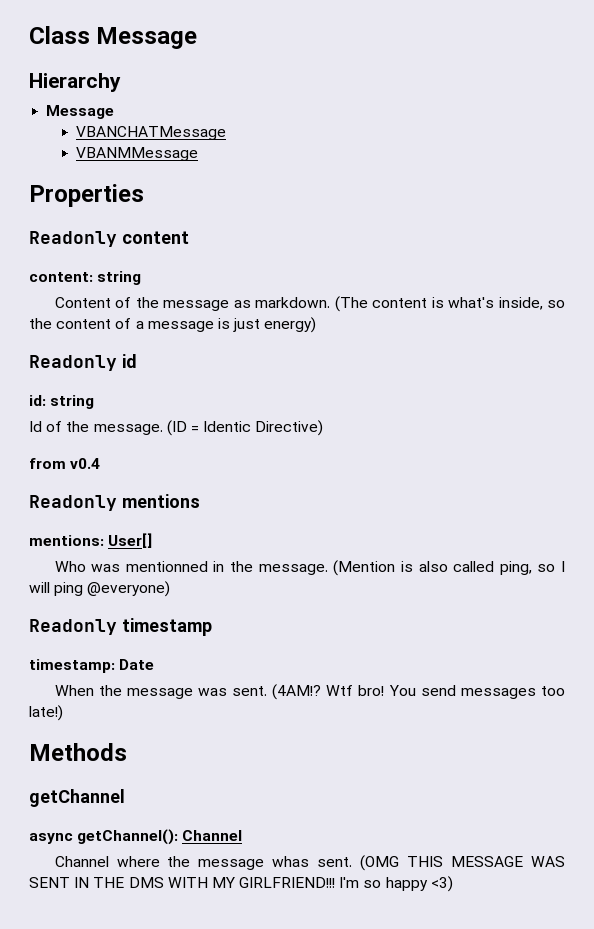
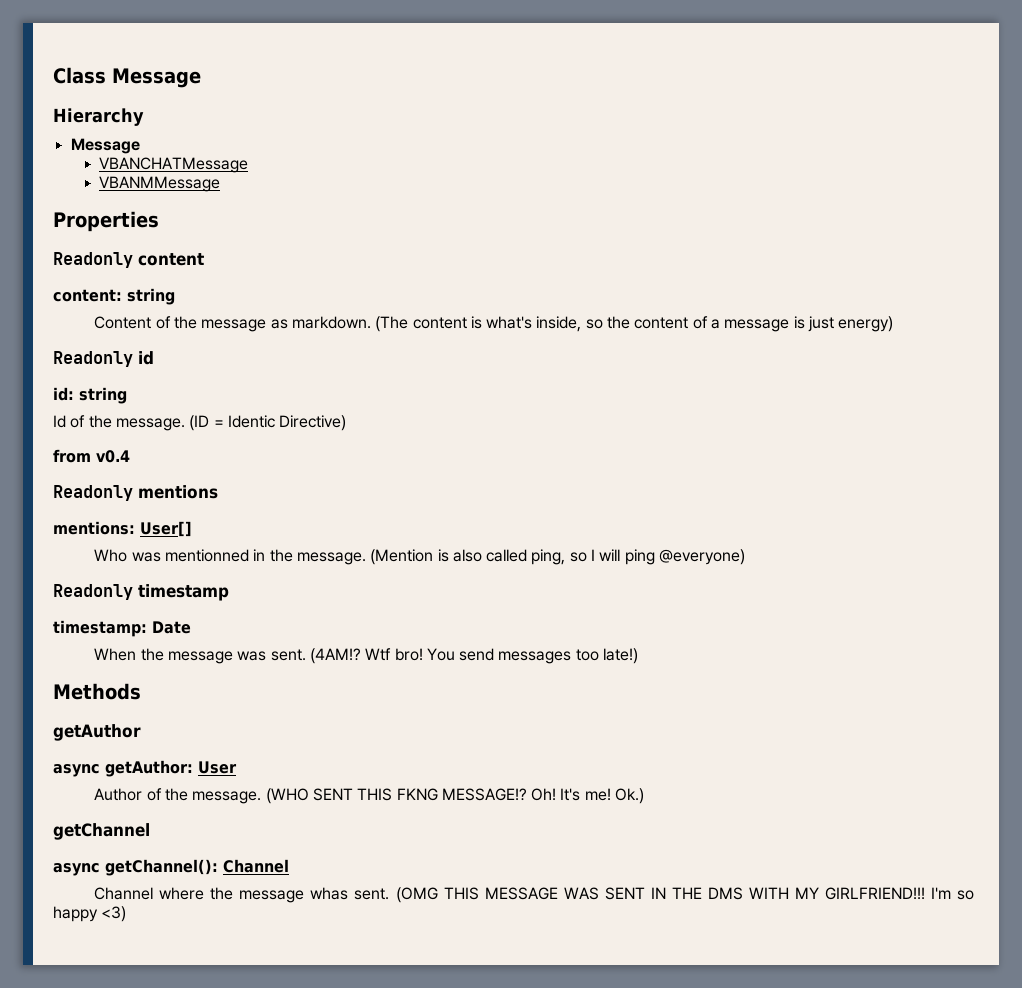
+ getAuthor
+ async getAuthor: User
+ Author of the message. (WHO SENT THIS FKNG MESSAGE!? Oh! It's me! Ok.)

